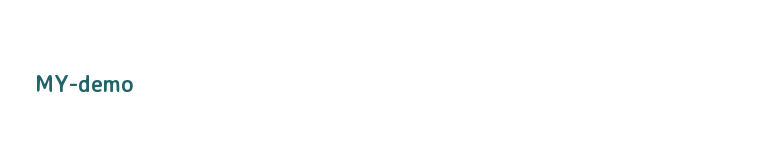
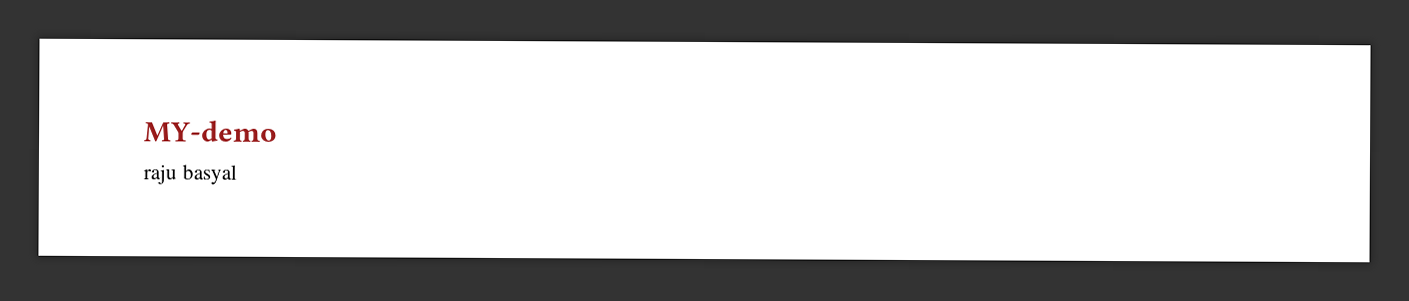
+ raju basyal

